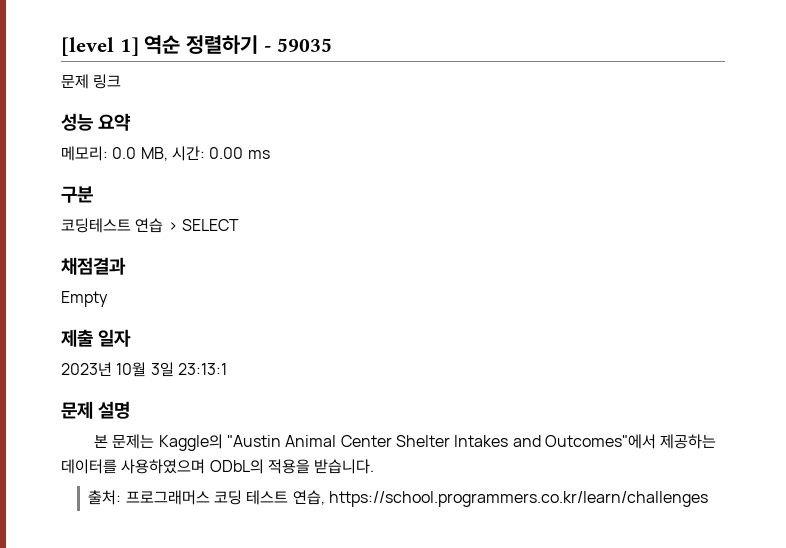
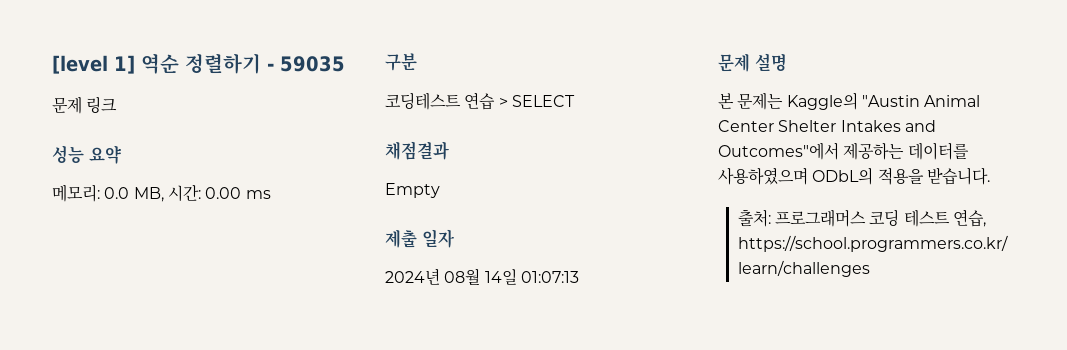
- 2023년 10월 3일 23:13:1
+ 2024년 08월 14일 01:07:13

